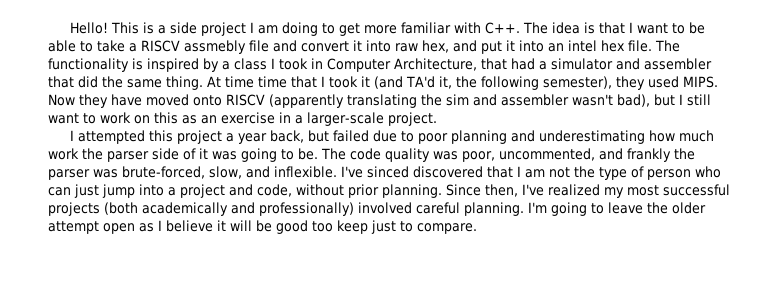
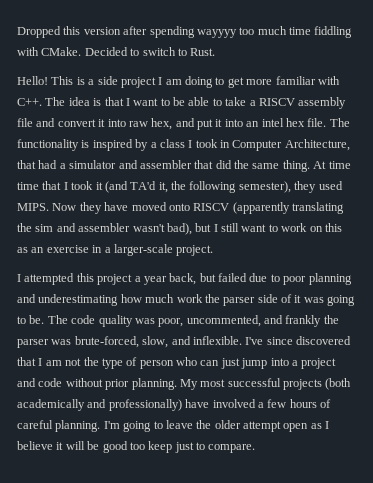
+ Dropped this version after spending wayyyy too much time fiddling with CMake. Decided to switch to Rust.
- This is a side project I am doing to get more familiar with C++. The idea is that I want to be able to take a RISCV assmebly file and convert it into raw hex, and put it into an intel hex file.
+ This is a side project I am doing to get more familiar with C++. The idea is that I want to be able to take a RISCV assembly file and convert it into raw hex, and put it into an intel hex file.
- I've sinced discovered that I am not the type of person who can just jump into a project and code, without prior planning.
+ I've since discovered that I am not the type of person who can just jump into a project and code without prior planning.
- Since then, I've realized my most successful projects (both academically and professionally) involved careful planning.
+ My most successful projects (both academically and professionally) have involved a few hours of careful planning.

